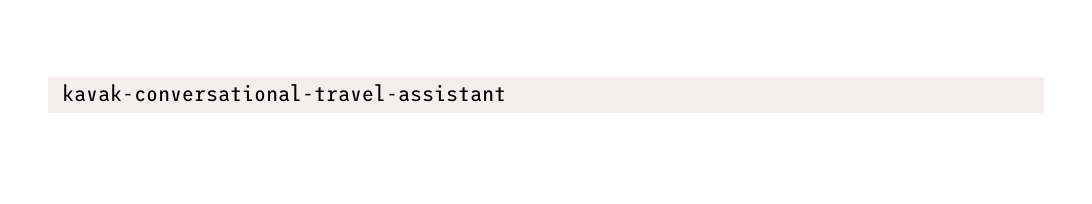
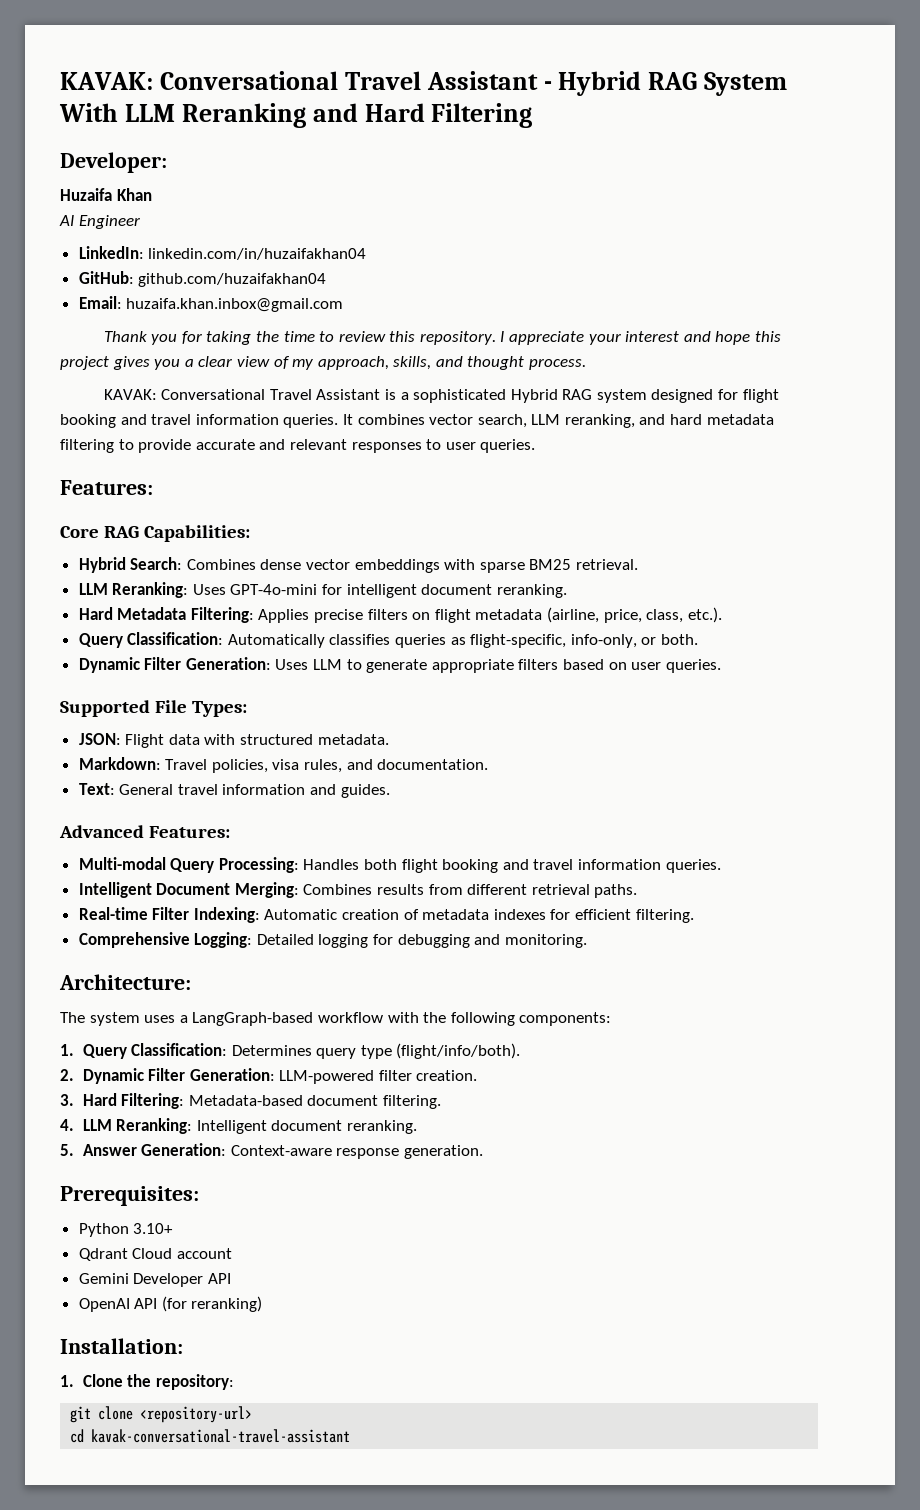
- kavak-conversational-travel-assistant
+ KAVAK: Conversational Travel Assistant - Hybrid RAG System With LLM Reranking and Hard Filtering
+ Developer:
+ Huzaifa Khan
+ AI Engineer
+ LinkedIn: linkedin.com/in/huzaifakhan04
+ GitHub: github.com/huzaifakhan04
+ Email: huzaifa.khan.inbox@gmail.com
+ Thank you for taking the time to review this repository. I appreciate your interest and hope this project gives you a clear view of my approach, skills, and thought process.
+ KAVAK: Conversational Travel Assistant is a sophisticated Hybrid RAG system designed for flight booking and travel information queries. It combines vector search, LLM reranking, and hard metadata filtering to provide accurate and relevant responses to user queries.
+ Features:
+ Core RAG Capabilities:
+ Hybrid Search: Combines dense vector embeddings with sparse BM25 retrieval.
+ LLM Reranking: Uses GPT-4o-mini for intelligent document reranking.
+ Hard Metadata Filtering: Applies precise filters on flight metadata (airline, price, class, etc.).
+ Query Classification: Automatically classifies queries as flight-specific, info-only, or both.
+ Dynamic Filter Generation: Uses LLM to generate appropriate filters based on user queries.
+ Supported File Types:
+ JSON: Flight data with structured metadata.
+ Markdown: Travel policies, visa rules, and documentation.
+ Text: General travel information and guides.
+ Advanced Features:
+ Multi-modal Query Processing: Handles both flight booking and travel information queries.
+ Intelligent Document Merging: Combines results from different retrieval paths.
+ Real-time Filter Indexing: Automatic creation of metadata indexes for efficient filtering.
+ Comprehensive Logging: Detailed logging for debugging and monitoring.
+ Architecture:
+ The system uses a LangGraph-based workflow with the following components:
+ 1. Query Classification: Determines query type (flight/info/both).
+ 2. Dynamic Filter Generation: LLM-powered filter creation.
+ 3. Hard Filtering: Metadata-based document filtering.
+ 4. LLM Reranking: Intelligent document reranking.
+ 5. Answer Generation: Context-aware response generation.
+ Prerequisites:
+ Python 3.10+
+ Qdrant Cloud account
+ Gemini Developer API
+ OpenAI API (for reranking)
+ Installation:
+ 1. Clone the repository:
+ git clone <repository-url>
+ cd kavak-conversational-travel-assistant

